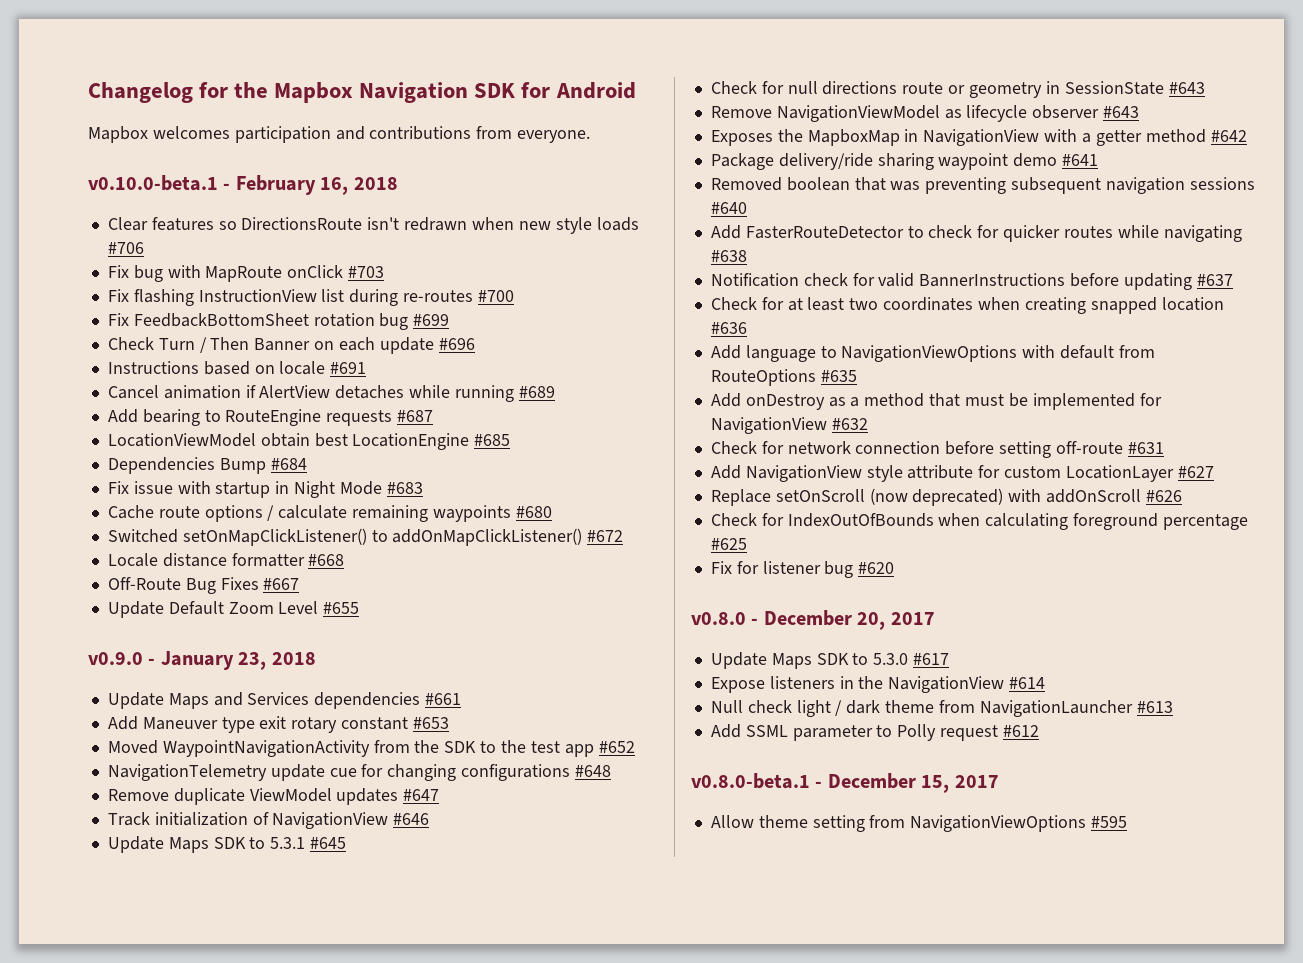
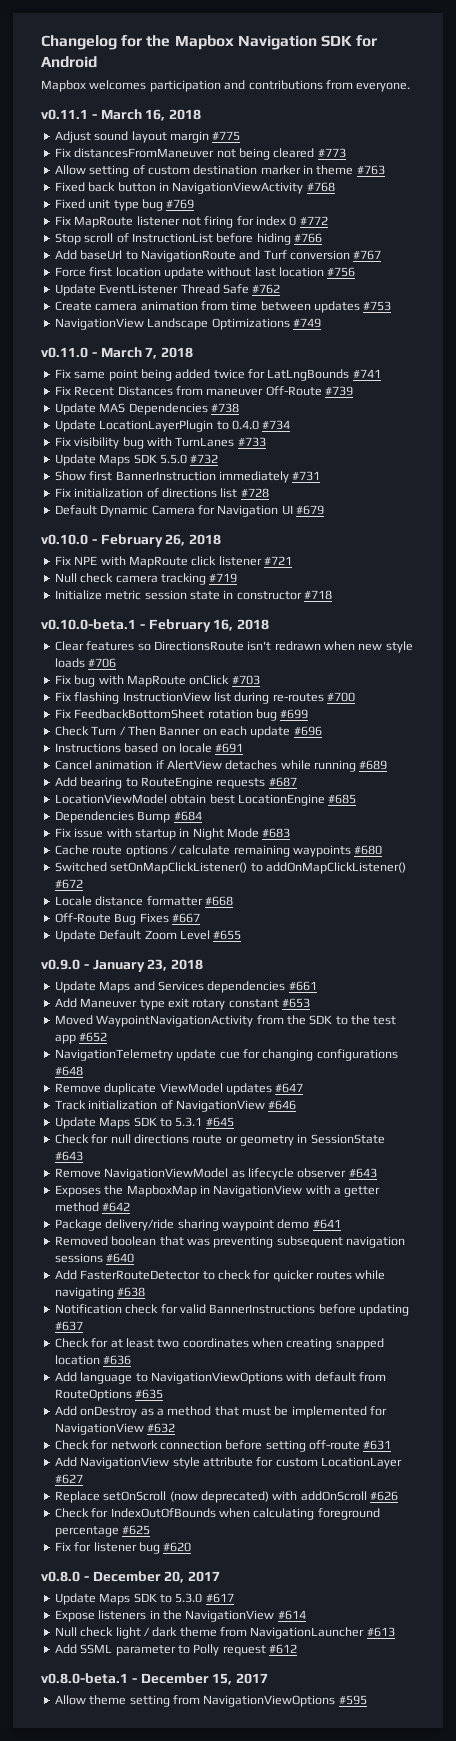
+ v0.11.1 - March 16, 2018
+ Adjust sound layout margin #775
+ Fix distancesFromManeuver not being cleared #773
+ Allow setting of custom destination marker in theme #763
+ Fixed back button in NavigationViewActivity #768
+ Fixed unit type bug #769
+ Fix MapRoute listener not firing for index 0 #772
+ Stop scroll of InstructionList before hiding #766
+ Add baseUrl to NavigationRoute and Turf conversion #767
+ Force first location update without last location #756
+ Update EventListener Thread Safe #762
+ Create camera animation from time between updates #753
+ NavigationView Landscape Optimizations #749
+ v0.11.0 - March 7, 2018
+ Fix same point being added twice for LatLngBounds #741
+ Fix Recent Distances from maneuver Off-Route #739
+ Update MAS Dependencies #738
+ Update LocationLayerPlugin to 0.4.0 #734
+ Fix visibility bug with TurnLanes #733
+ Update Maps SDK 5.5.0 #732
+ Show first BannerInstruction immediately #731
+ Fix initialization of directions list #728
+ Default Dynamic Camera for Navigation UI #679
+ v0.10.0 - February 26, 2018
+ Fix NPE with MapRoute click listener #721
+ Null check camera tracking #719
+ Initialize metric session state in constructor #718

